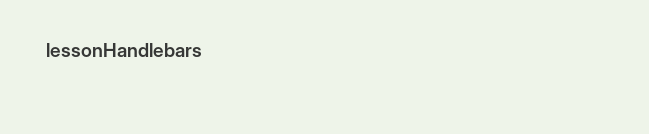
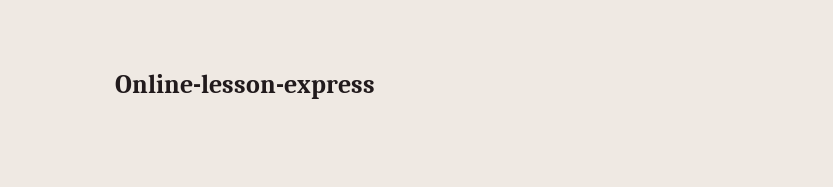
- lessonHandlebars
+ Online-lesson-express

